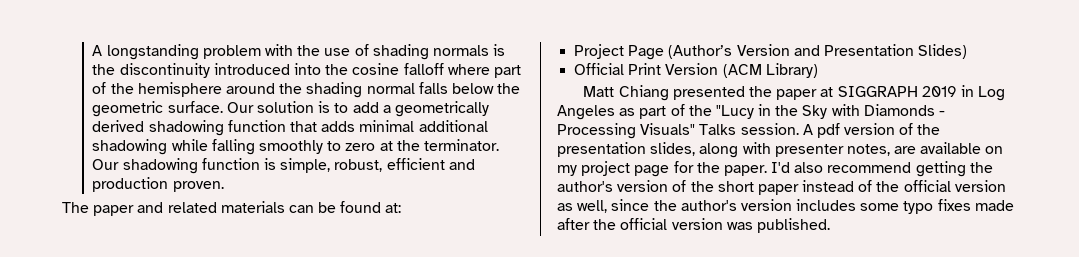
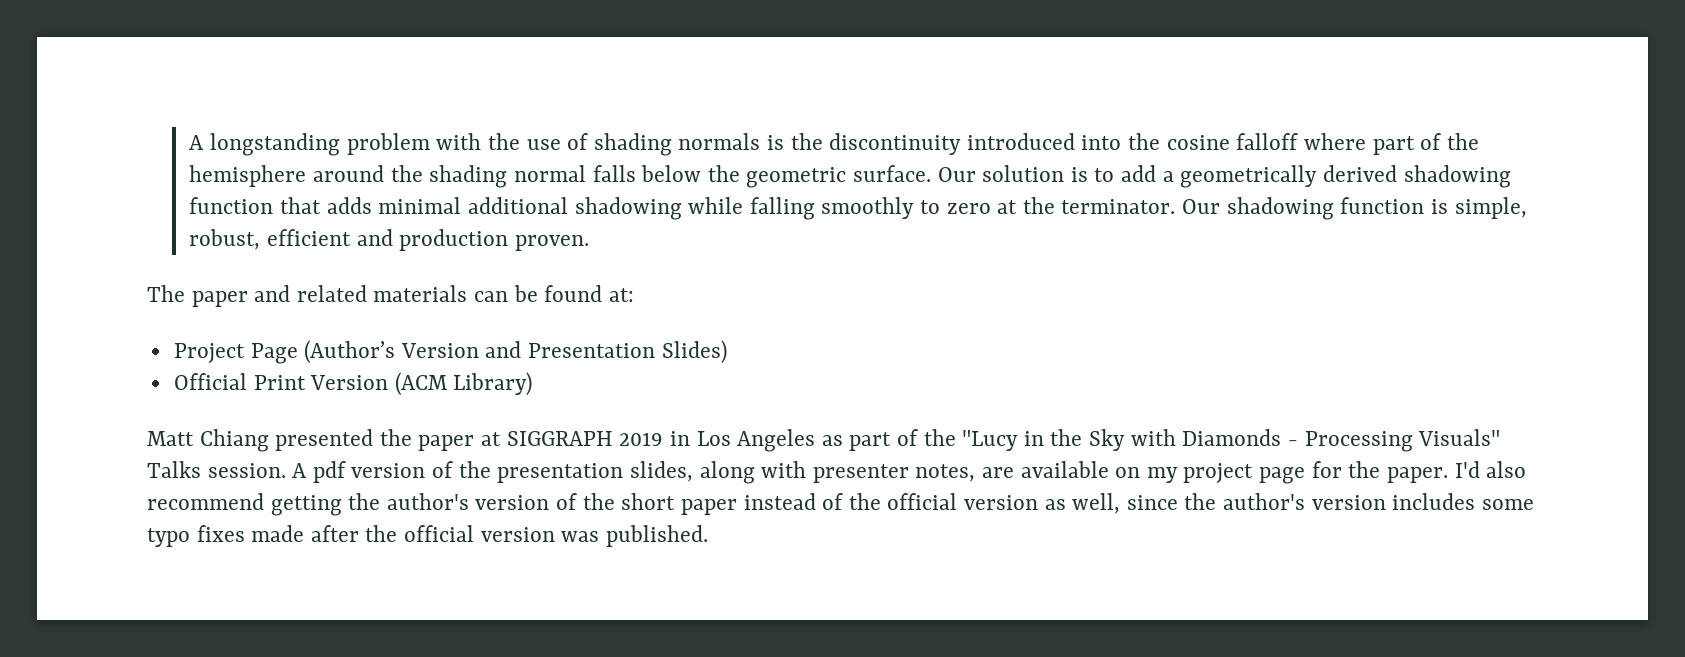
- Matt Chiang presented the paper at SIGGRAPH 2019 in Log Angeles as part of the "Lucy in the Sky with Diamonds - Processing Visuals" Talks session.
+ Matt Chiang presented the paper at SIGGRAPH 2019 in Los Angeles as part of the "Lucy in the Sky with Diamonds - Processing Visuals" Talks session.

